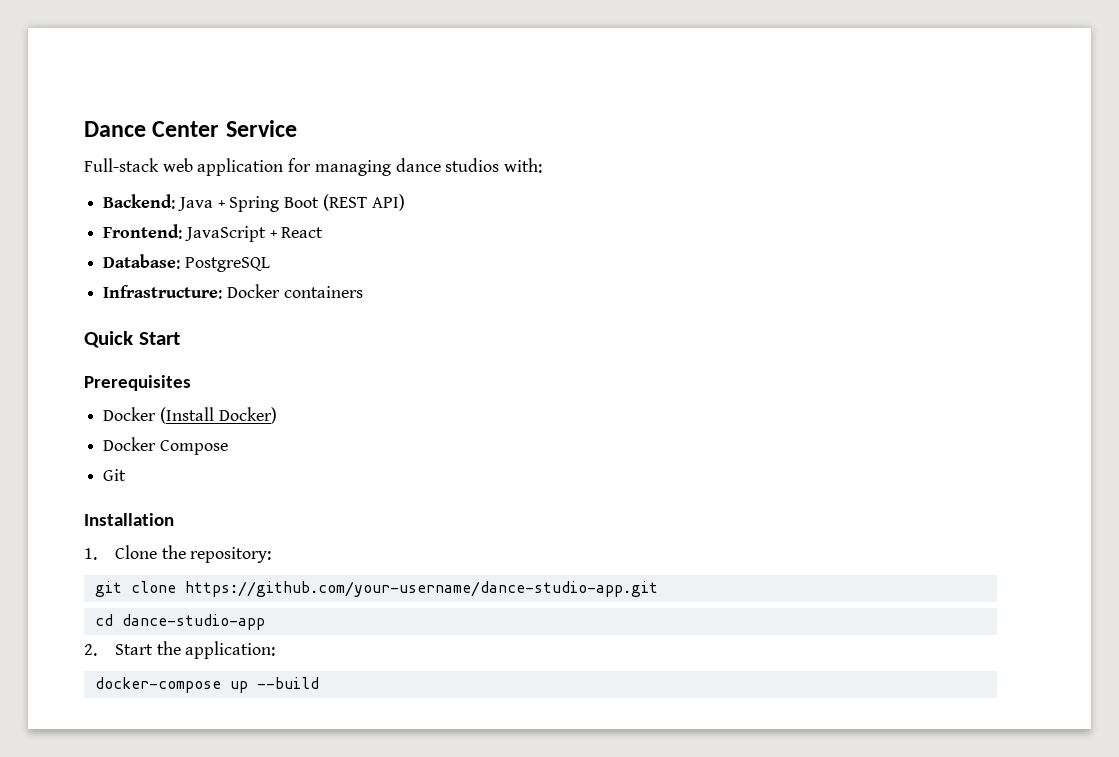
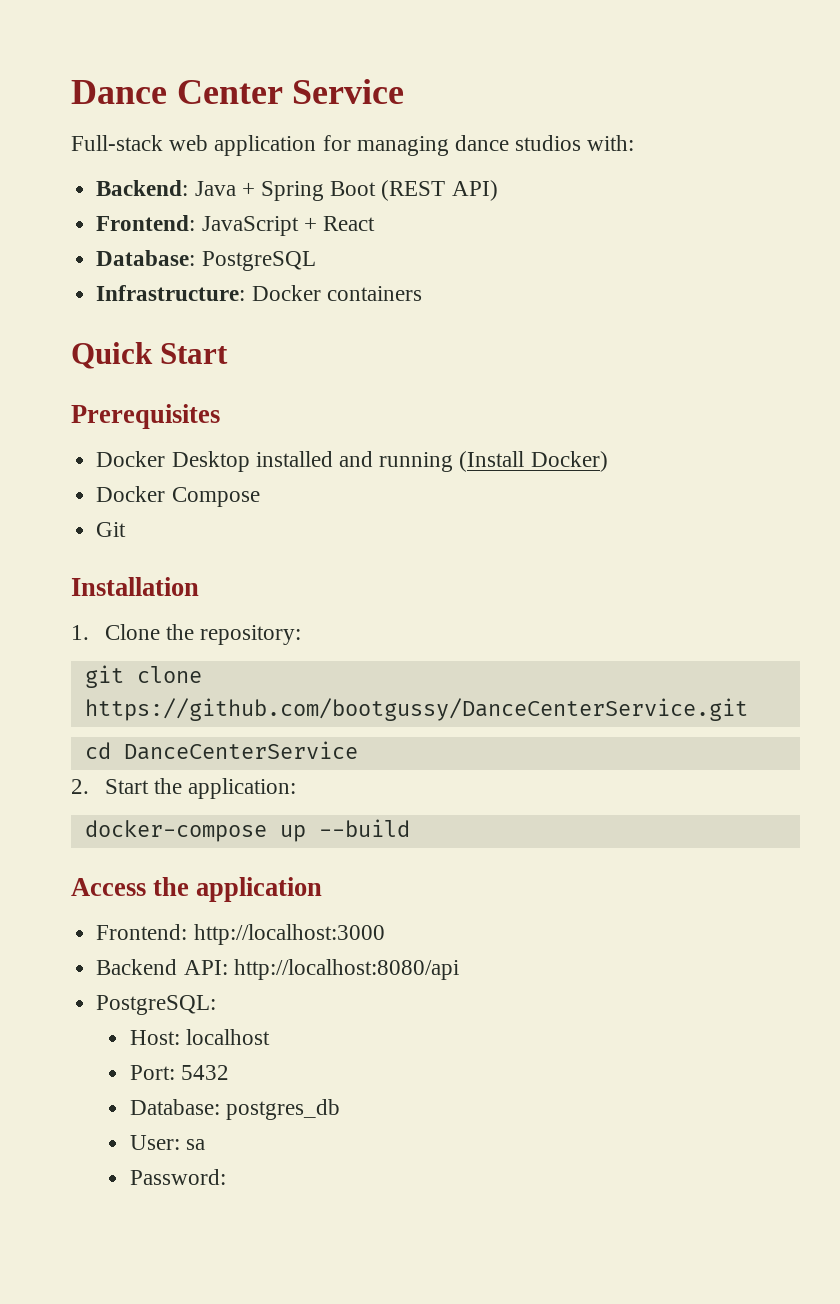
- Docker (Install Docker)
+ Docker Desktop installed and running (Install Docker)
- git clone https://github.com/your-username/dance-studio-app.git
+ git clone https://github.com/bootgussy/DanceCenterService.git
- cd dance-studio-app
+ cd DanceCenterService
+ Access the application
+ Frontend: http://localhost:3000
+ Backend API: http://localhost:8080/api
+ PostgreSQL:
+ Host: localhost
+ Port: 5432
+ Database: postgres_db
+ User: sa
+ Password:

